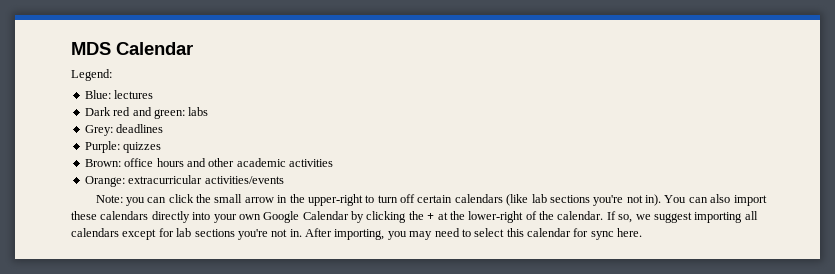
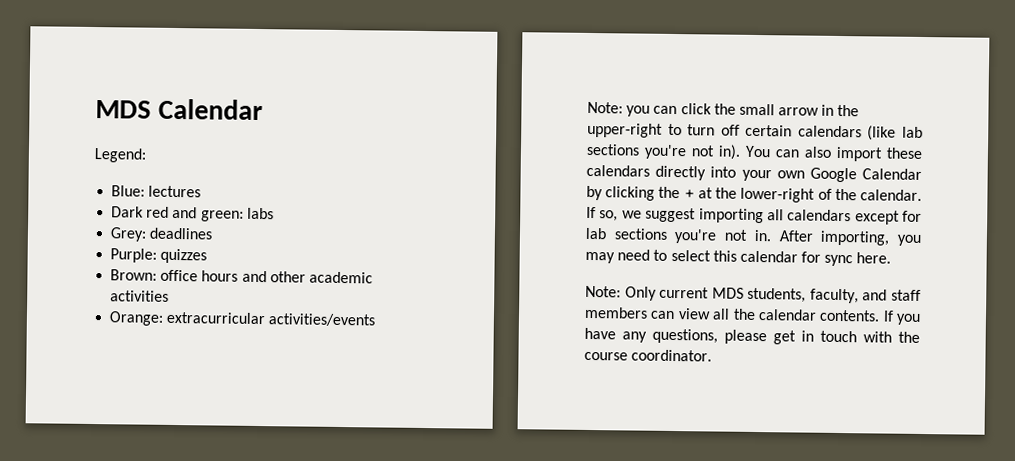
+ Note: Only current MDS students, faculty, and staff members can view all the calendar contents. If you have any questions, please get in touch with the course coordinator.

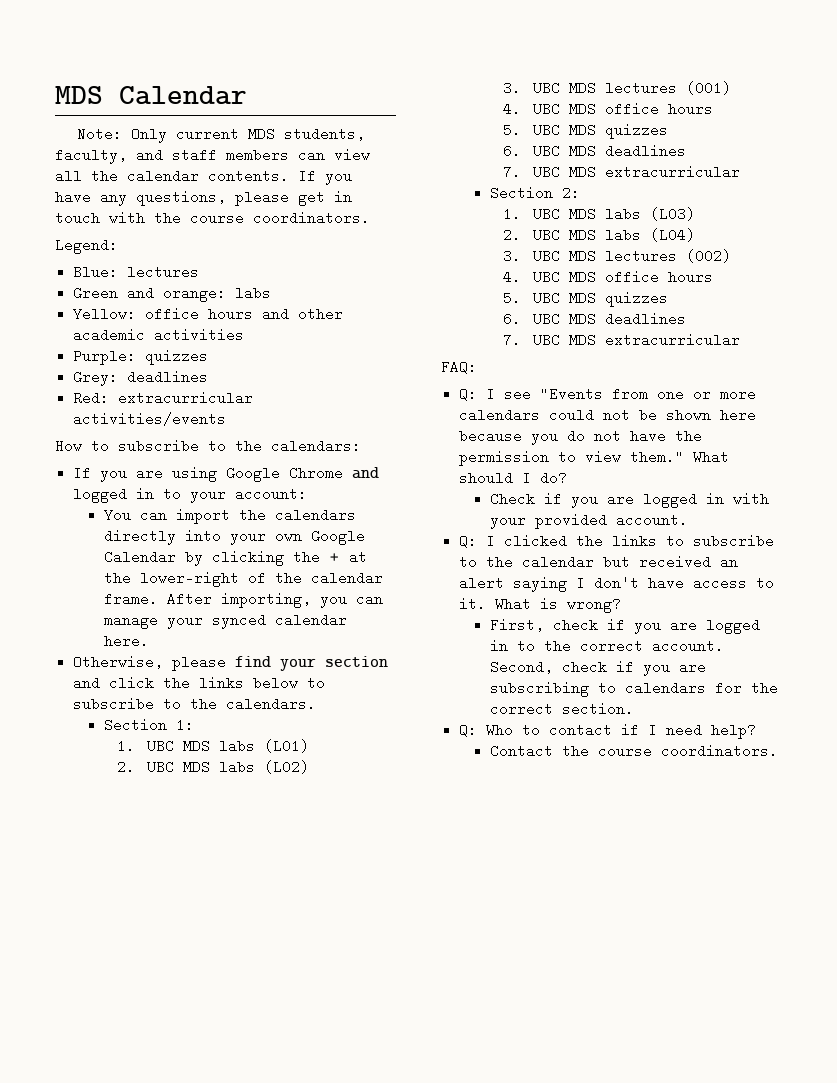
- Legend:
- Blue: lectures
- Dark red and green: labs
- Grey: deadlines
- Purple: quizzes
- Brown: office hours and other academic activities
- Orange: extracurricular activities/events
- Note: you can click the small arrow in the upper-right to turn off certain calendars (like lab sections you're not in). You can also import these calendars directly into your own Google Calendar by clicking the + at the lower-right of the calendar. If so, we suggest importing all calendars except for lab sections you're not in. After importing, you may need to select this calendar for sync here.
- If you have any questions, please get in touch with the course coordinator.
+ If you have any questions, please get in touch with the course coordinators.
+ Legend:
+ Blue: lectures
+ Green and orange: labs
+ Yellow: office hours and other academic activities
+ Purple: quizzes
+ Grey: deadlines
+ Red: extracurricular activities/events
+ How to subscribe to the calendars:
+ If you are using Google Chrome and logged in to your account:
+ You can import the calendars directly into your own Google Calendar by clicking the + at the lower-right of the calendar frame. After importing, you can manage your synced calendar here.
+ Otherwise, please find your section and click the links below to subscribe to the calendars.
+ Section 1:
+ 1. UBC MDS labs (L01)
+ 2. UBC MDS labs (L02)
+ 3. UBC MDS lectures (001)
+ 4. UBC MDS office hours
+ 5. UBC MDS quizzes
+ 6. UBC MDS deadlines
+ 7. UBC MDS extracurricular
+ Section 2:
+ 1. UBC MDS labs (L03)
+ 2. UBC MDS labs (L04)
+ 3. UBC MDS lectures (002)
+ 4. UBC MDS office hours
+ 5. UBC MDS quizzes
+ 6. UBC MDS deadlines
+ 7. UBC MDS extracurricular
+ FAQ:
+ Q: I see "Events from one or more calendars could not be shown here because you do not have the permission to view them." What should I do?
+ Check if you are logged in with your provided account.
+ Q: I clicked the links to subscribe to the calendar but received an alert saying I don't have access to it. What is wrong?
+ First, check if you are logged in to the correct account. Second, check if you are subscribing to calendars for the correct section.
+ Q: Who to contact if I need help?
+ Contact the course coordinators.

